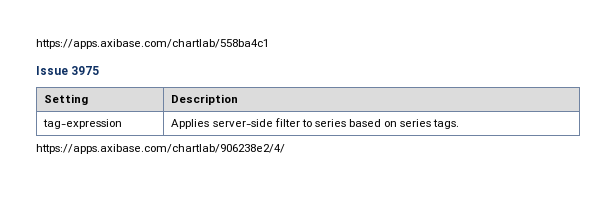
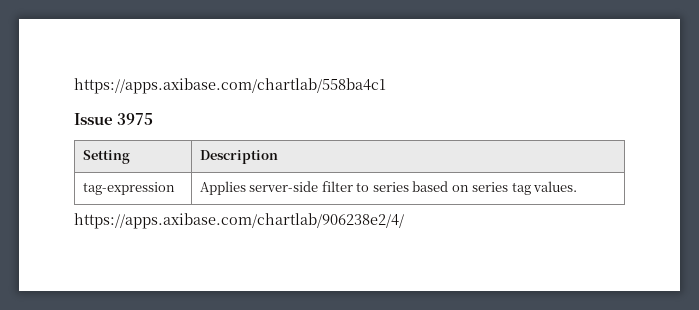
- tag-expression | Applies server-side filter to series based on series tags.
+ tag-expression | Applies server-side filter to series based on series tag values.

